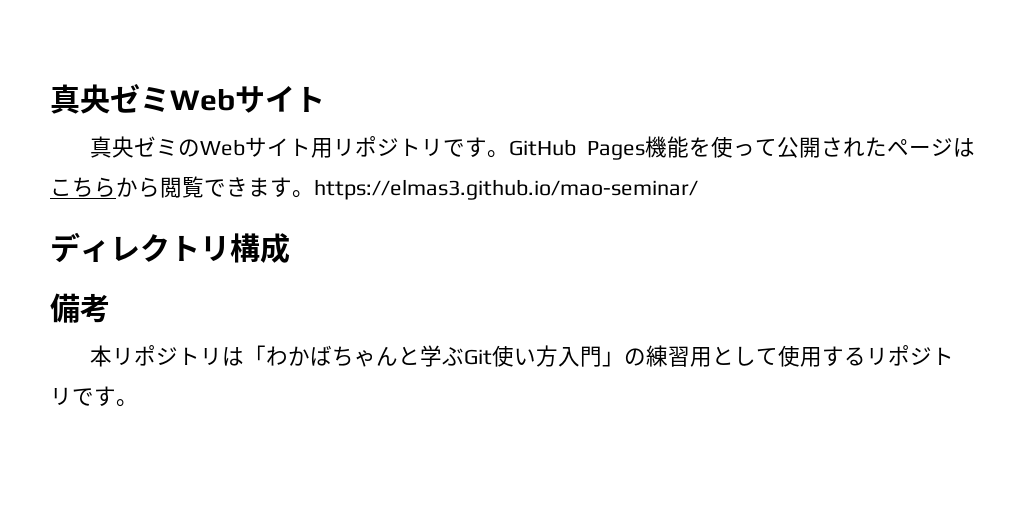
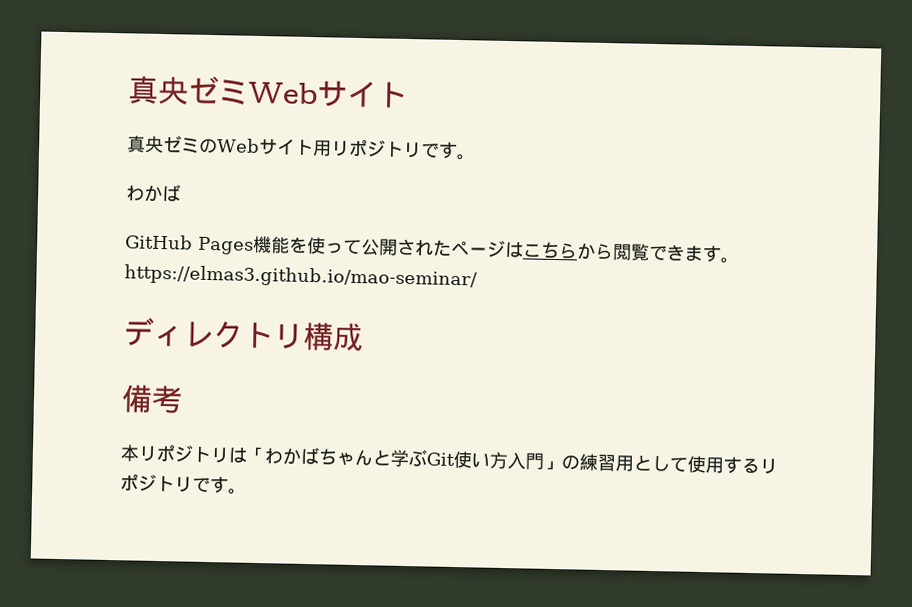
- 真央ゼミのWebサイト用リポジトリです。GitHub Pages機能を使って公開されたページはこちらから閲覧できます。https://elmas3.github.io/mao-seminar/
+ 真央ゼミのWebサイト用リポジトリです。
+ わかば
+ GitHub Pages機能を使って公開されたページはこちらから閲覧できます。https://elmas3.github.io/mao-seminar/

